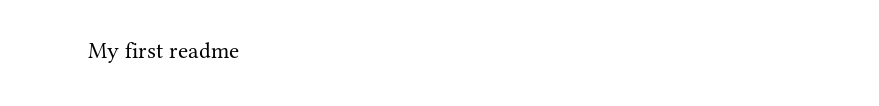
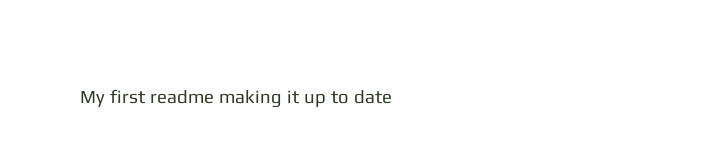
- My first readme
+ My first readme making it up to date

